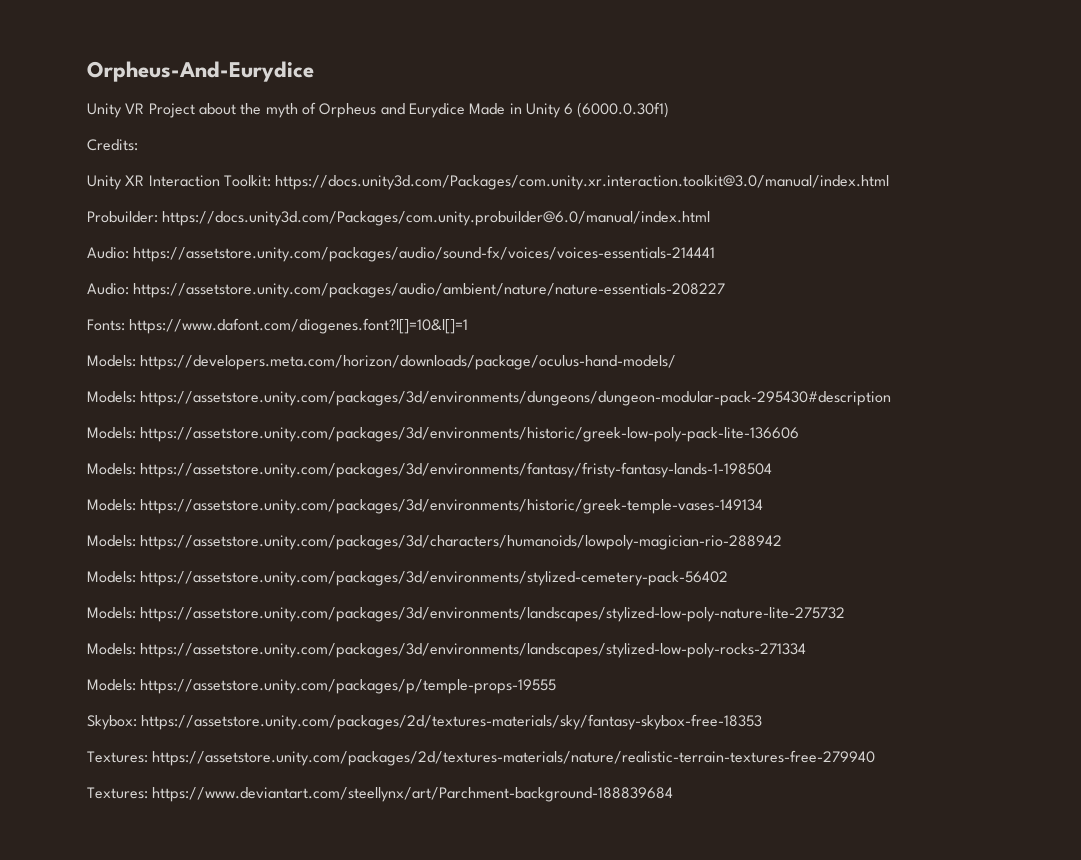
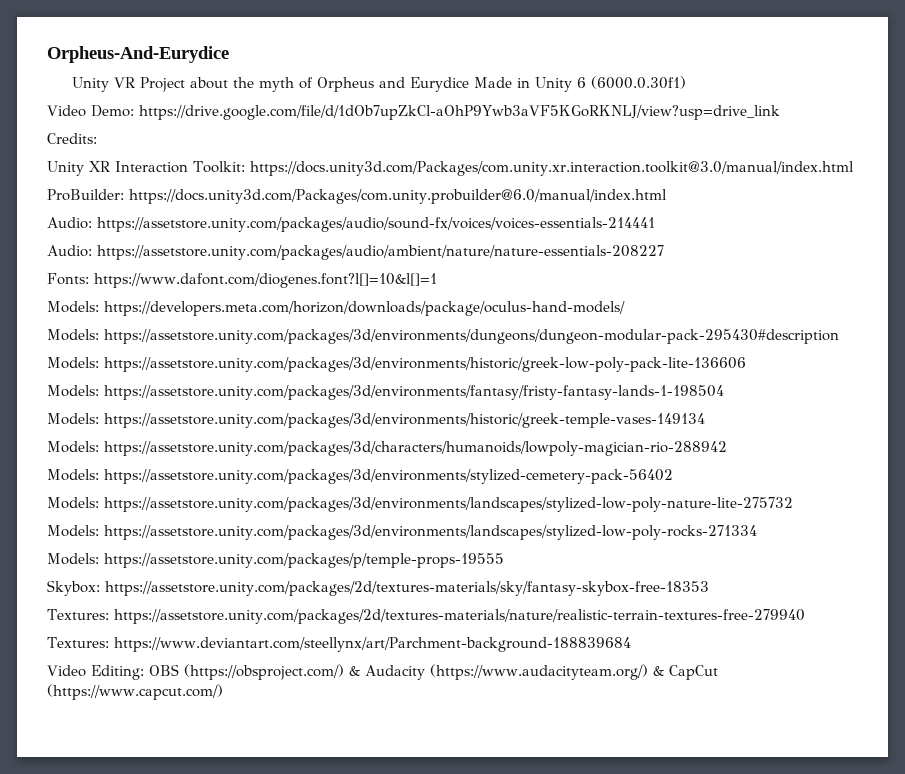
+ Video Demo: https://drive.google.com/file/d/1dOb7upZkCl-aOhP9Ywb3aVF5KGoRKNLJ/view?usp=drive_link
- Probuilder: https://docs.unity3d.com/Packages/com.unity.probuilder@6.0/manual/index.html
+ ProBuilder: https://docs.unity3d.com/Packages/com.unity.probuilder@6.0/manual/index.html
+ Video Editing: OBS (https://obsproject.com/) & Audacity (https://www.audacityteam.org/) & CapCut (https://www.capcut.com/)

